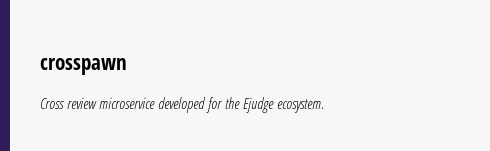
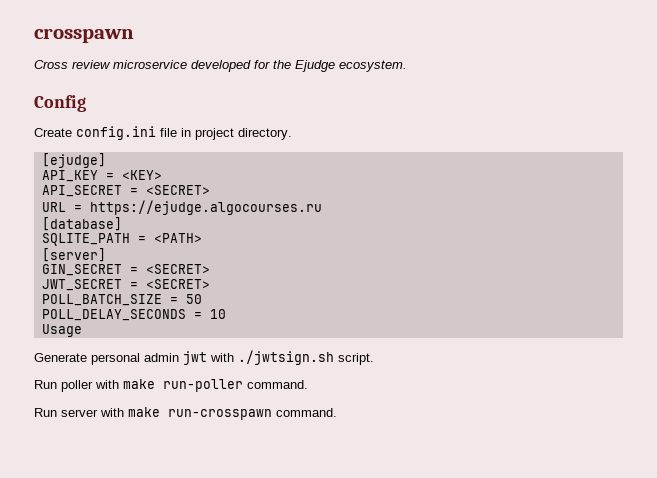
+ Config
+ Create config.ini file in project directory.
+ [ejudge]
+ API_KEY = <KEY>
+ API_SECRET = <SECRET>
+ URL = https://ejudge.algocourses.ru
+ [database]
+ SQLITE_PATH = <PATH>
+ [server]
+ GIN_SECRET = <SECRET>
+ JWT_SECRET = <SECRET>
+ POLL_BATCH_SIZE = 50
+ POLL_DELAY_SECONDS = 10
+ Usage
+ Generate personal admin jwt with ./jwtsign.sh script.
+ Run poller with make run-poller command.
+ Run server with make run-crosspawn command.

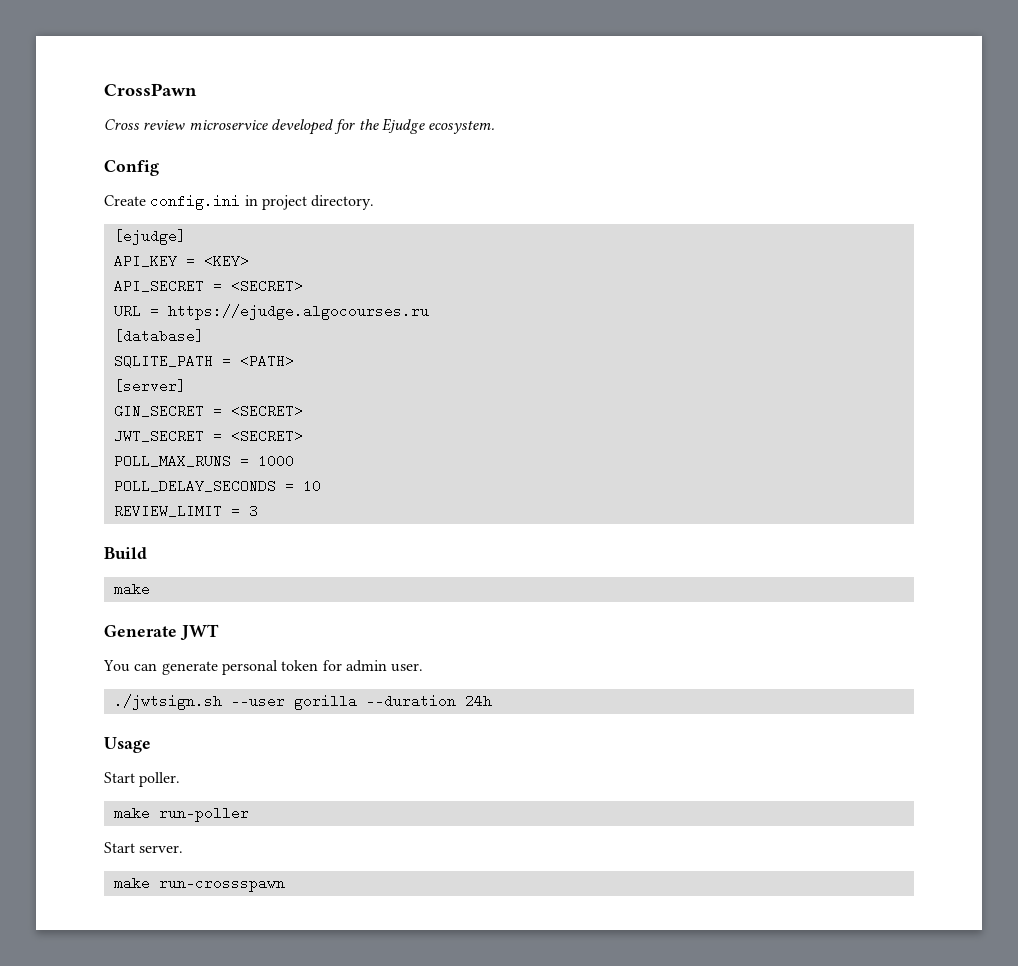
- crosspawn
+ CrossPawn
- Create config.ini file in project directory.
+ Create config.ini in project directory.
- POLL_BATCH_SIZE = 50
+ POLL_MAX_RUNS = 1000
+ REVIEW_LIMIT = 3
+ Build
+ make
+ Generate JWT
+ You can generate personal token for admin user.
+ ./jwtsign.sh --user gorilla --duration 24h
  Usage
- Generate personal admin jwt with ./jwtsign.sh script.
- Run poller with make run-poller command.
- Run server with make run-crosspawn command.
+ Start poller.
+ make run-poller
+ Start server.
+ make run-crossspawn

